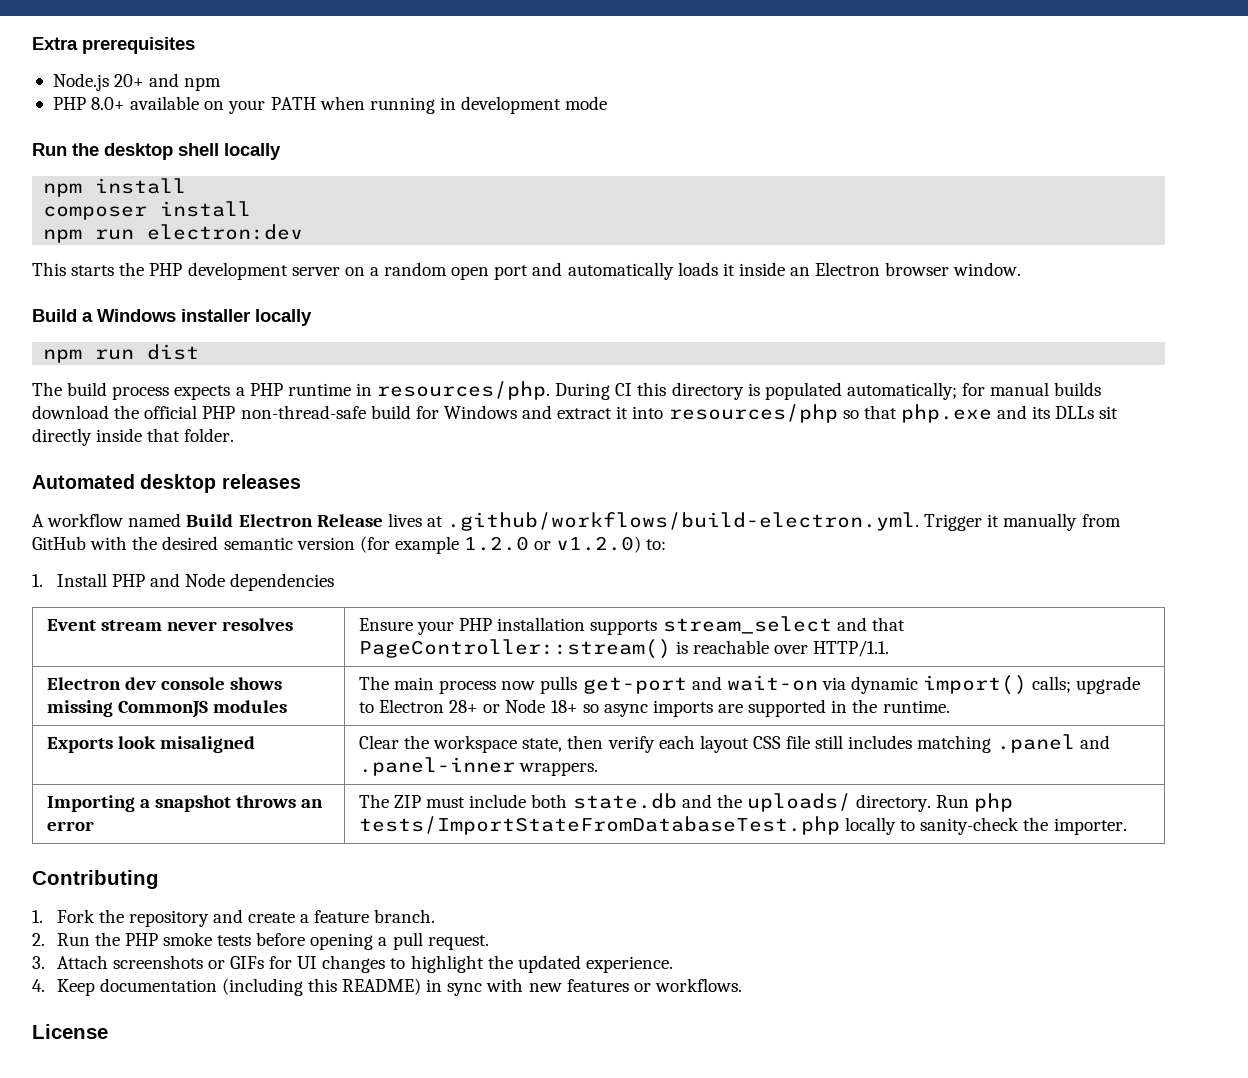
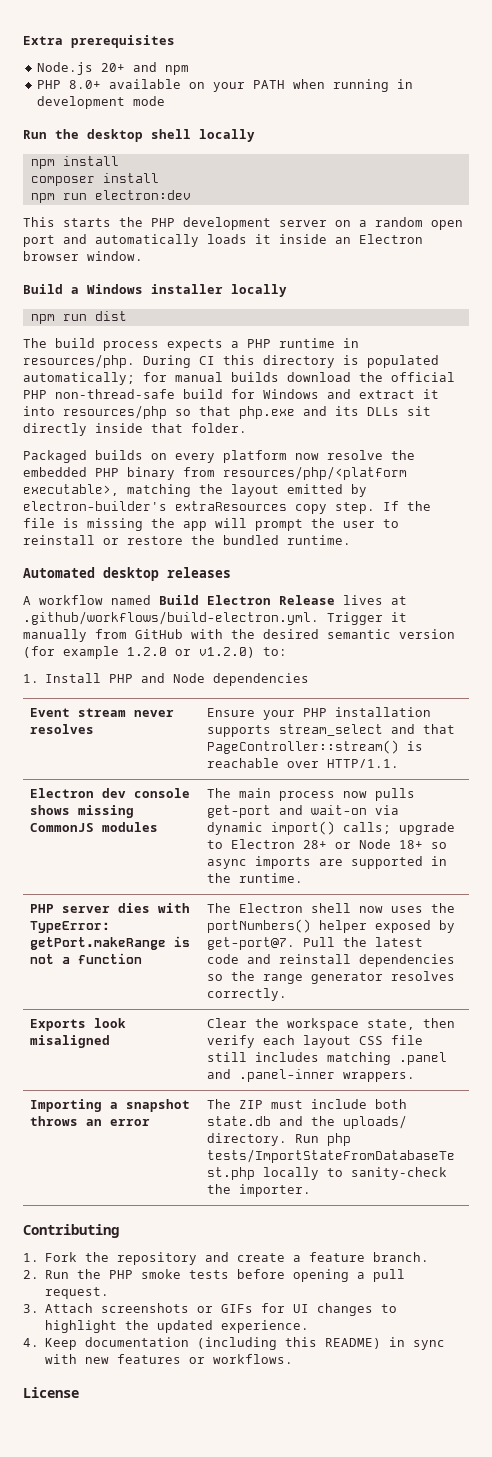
+ Packaged builds on every platform now resolve the embedded PHP binary from resources/php/<platform executable>, matching the layout emitted by electron-builder's extraResources copy step. If the file is missing the app will prompt the user to reinstall or restore the bundled runtime.
+ PHP server dies with TypeError: getPort.makeRange is not a function | The Electron shell now uses the portNumbers() helper exposed by get-port@7. Pull the latest code and reinstall dependencies so the range generator resolves correctly.

